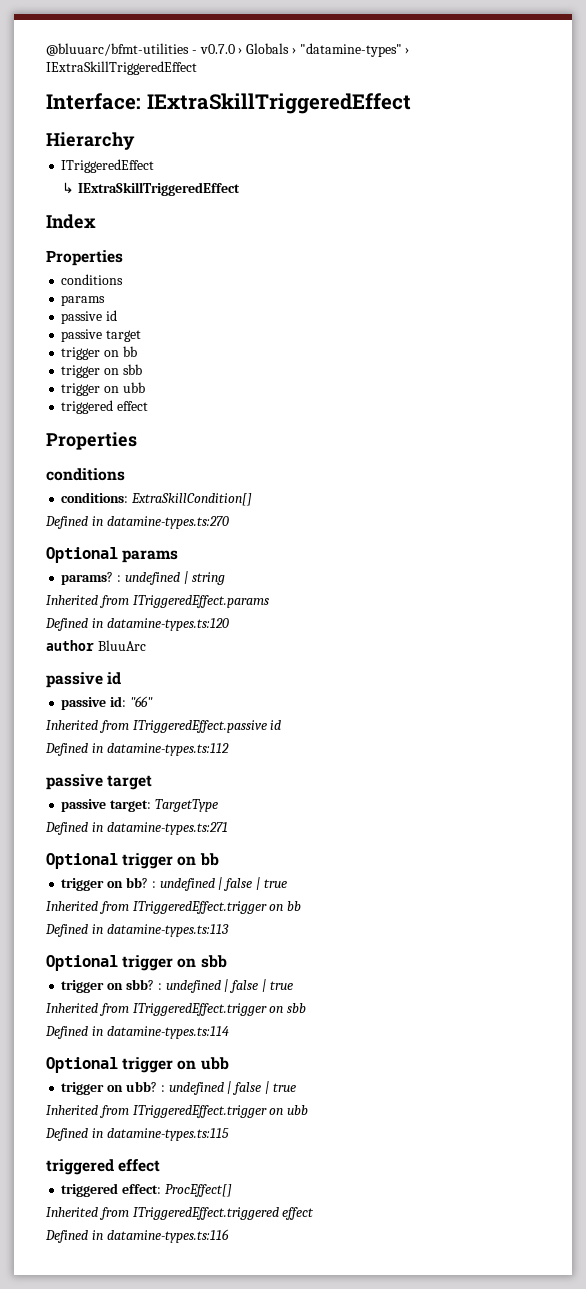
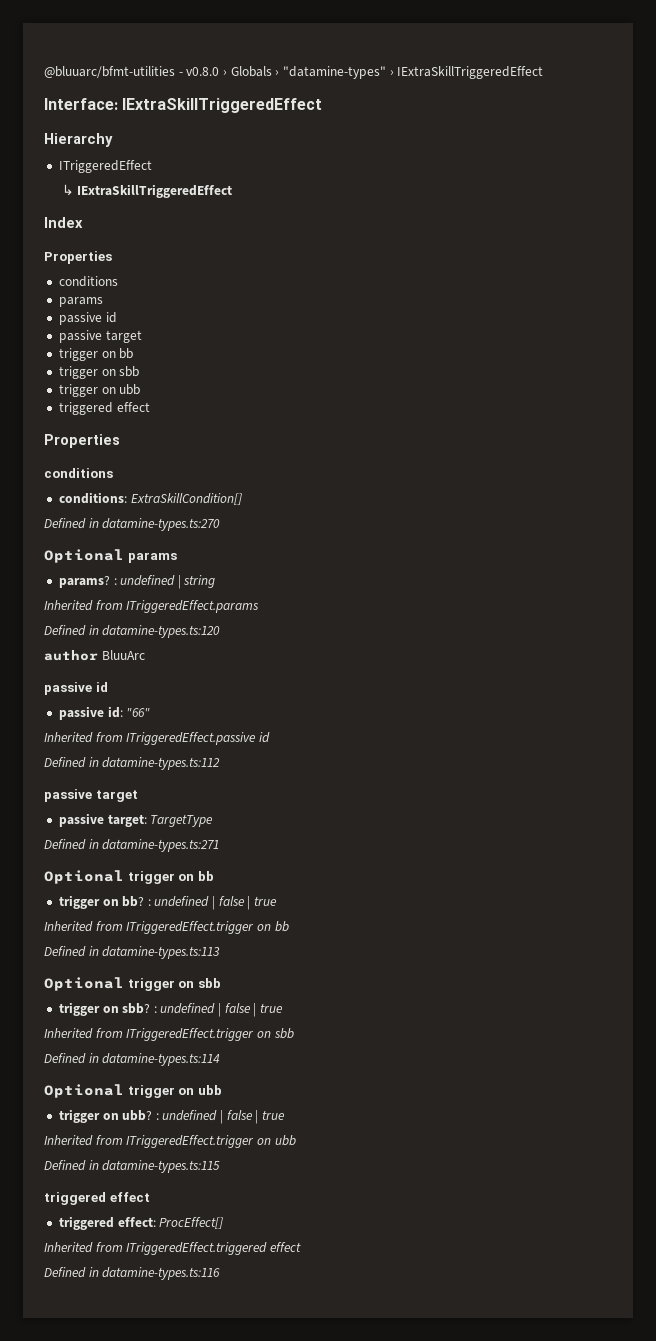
- @bluuarc/bfmt-utilities - v0.7.0 › Globals › "datamine-types" › IExtraSkillTriggeredEffect
+ @bluuarc/bfmt-utilities - v0.8.0 › Globals › "datamine-types" › IExtraSkillTriggeredEffect

